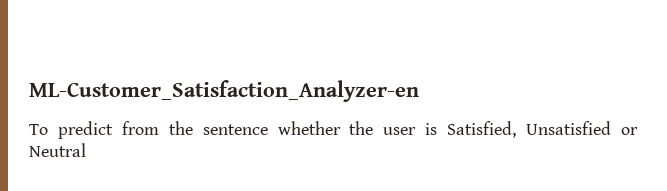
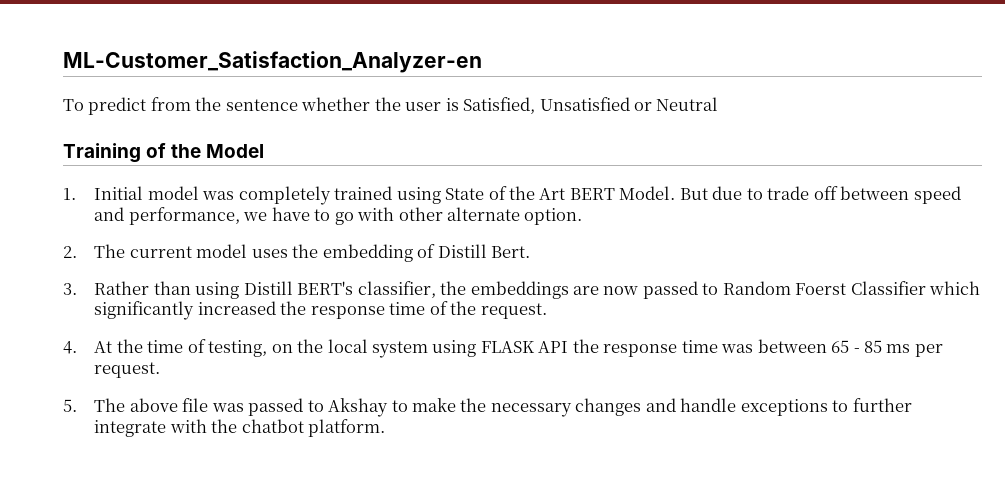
+ Training of the Model
+ 1. Initial model was completely trained using State of the Art BERT Model. But due to trade off between speed and performance, we have to go with other alternate option.
+ 2. The current model uses the embedding of Distill Bert.
+ 3. Rather than using Distill BERT's classifier, the embeddings are now passed to Random Foerst Classifier which significantly increased the response time of the request.
+ 4. At the time of testing, on the local system using FLASK API the response time was between 65 - 85 ms per request.
+ 5. The above file was passed to Akshay to make the necessary changes and handle exceptions to further integrate with the chatbot platform.

